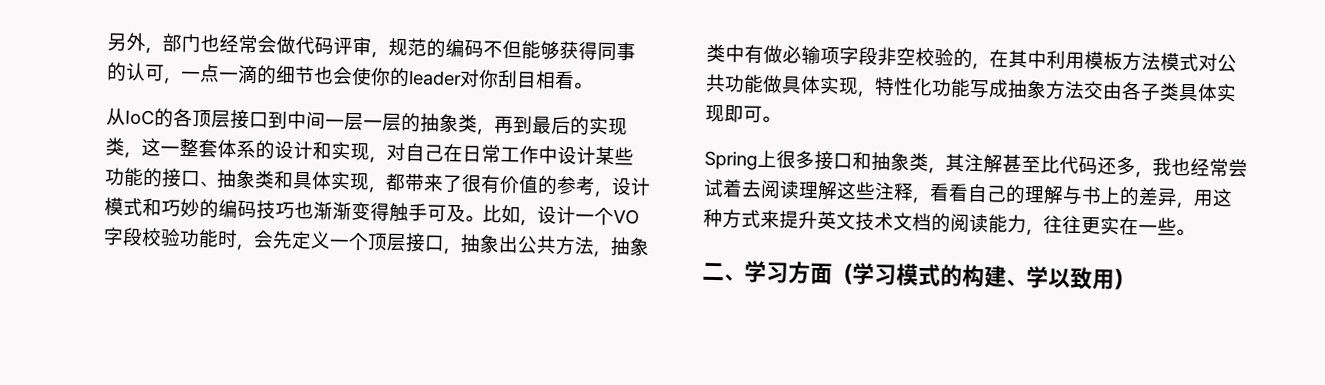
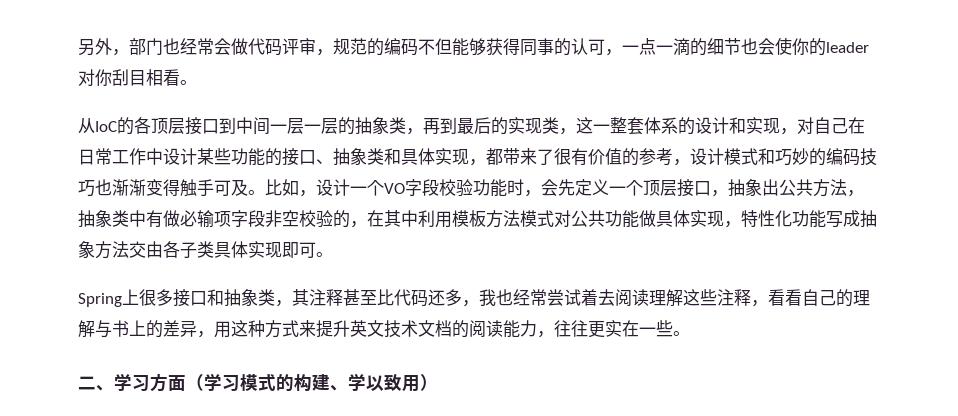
- Spring上很多接口和抽象类，其注解甚至比代码还多，我也经常尝试着去阅读理解这些注释，看看自己的理解与书上的差异，用这种方式来提升英文技术文档的阅读能力，往往更实在一些。
+ Spring上很多接口和抽象类，其注释甚至比代码还多，我也经常尝试着去阅读理解这些注释，看看自己的理解与书上的差异，用这种方式来提升英文技术文档的阅读能力，往往更实在一些。

